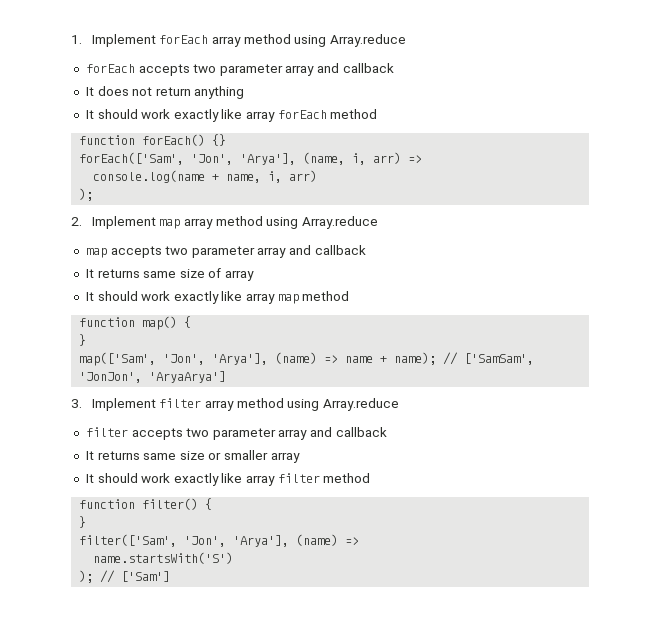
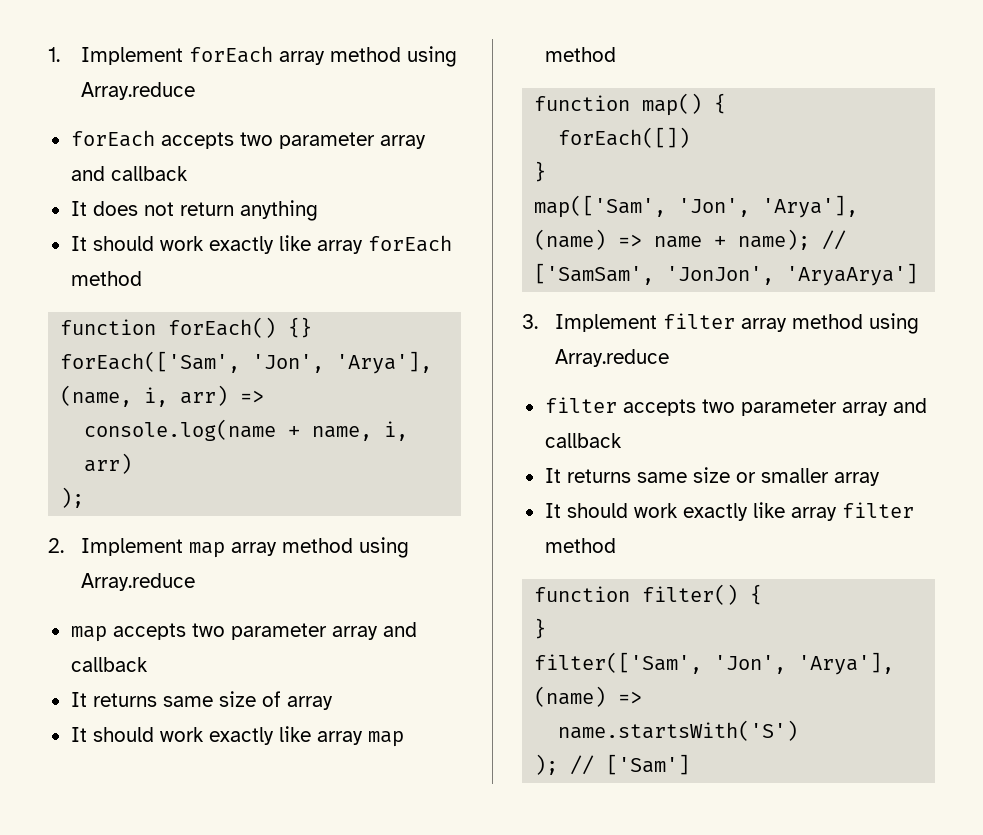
+ forEach([])

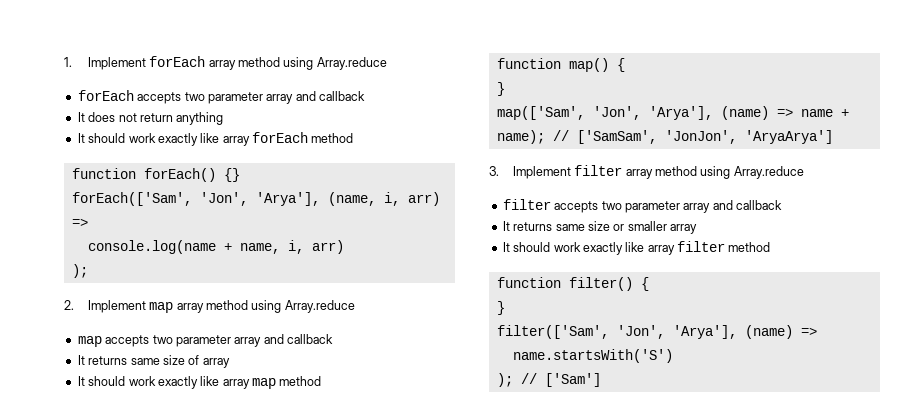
- forEach([])

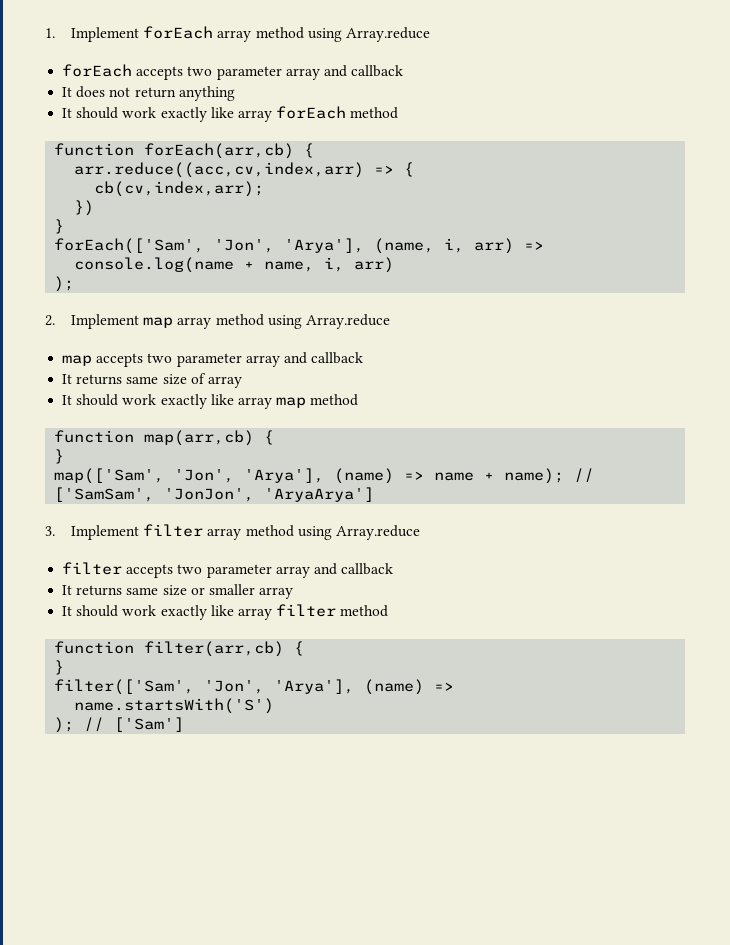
- function forEach() {}
+ function forEach(arr,cb) {
+ arr.reduce((acc,cv,index,arr) => {
+ cb(cv,index,arr);
+ })
+ }
- function map() {
+ function map(arr,cb) {
- function filter() {
+ function filter(arr,cb) {

